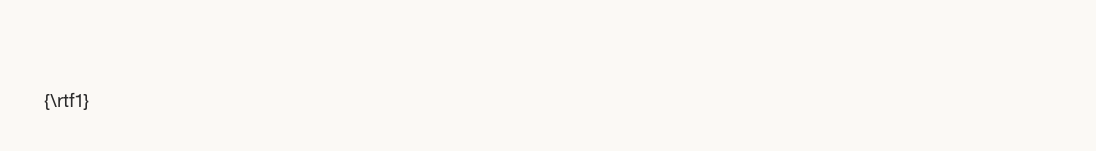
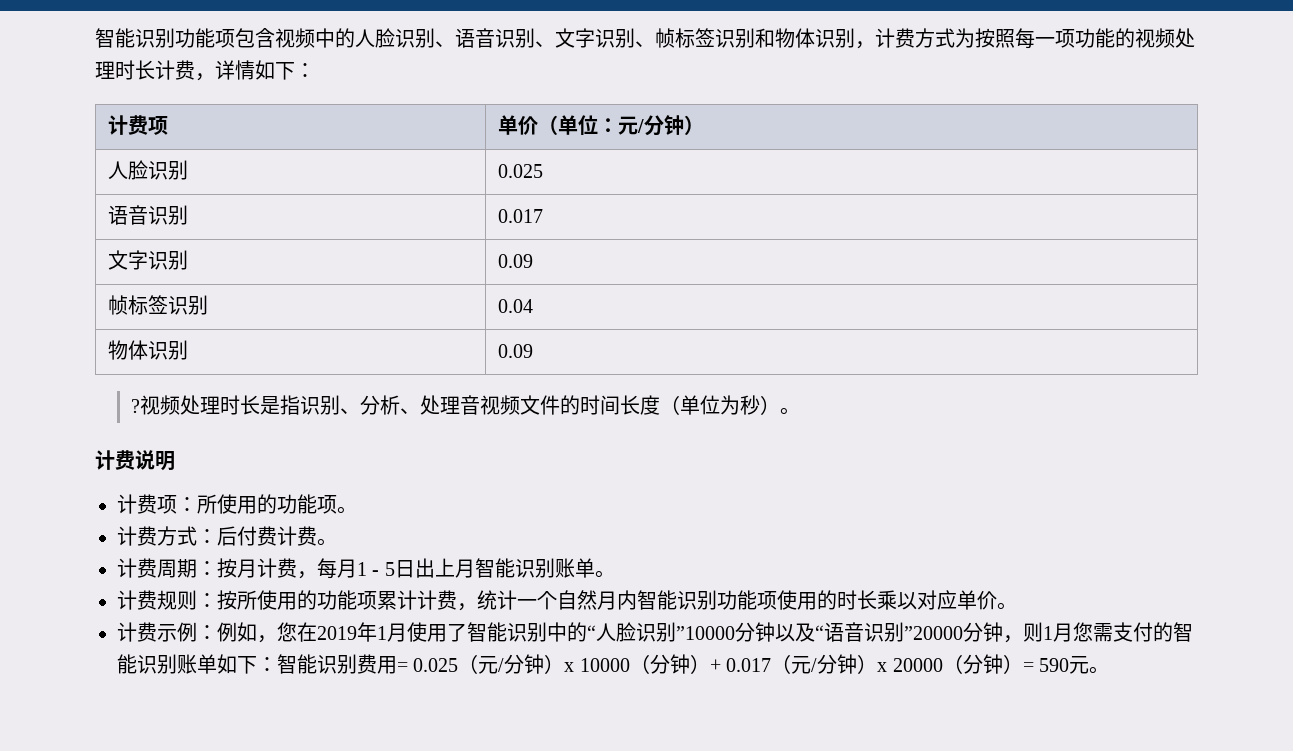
- {\rtf1}
+ 智能识别功能项包含视频中的人脸识别、语音识别、文字识别、帧标签识别和物体识别，计费方式为按照每一项功能的视频处理时长计费，详情如下：
+ 计费项 | 单价（单位：元/分钟）
+ 人脸识别 | 0.025
+ 语音识别 | 0.017
+ 文字识别 | 0.09
+ 帧标签识别 | 0.04
+ 物体识别 | 0.09
+ ?视频处理时长是指识别、分析、处理音视频文件的时间长度（单位为秒）。
+ 计费说明
+ 计费项：所使用的功能项。
+ 计费方式：后付费计费。
+ 计费周期：按月计费，每月1 - 5日出上月智能识别账单。
+ 计费规则：按所使用的功能项累计计费，统计一个自然月内智能识别功能项使用的时长乘以对应单价。
+ 计费示例：例如，您在2019年1月使用了智能识别中的“人脸识别”10000分钟以及“语音识别”20000分钟，则1月您需支付的智能识别账单如下：智能识别费用= 0.025（元/分钟）x 10000（分钟）+ 0.017（元/分钟）x 20000（分钟）= 590元。

